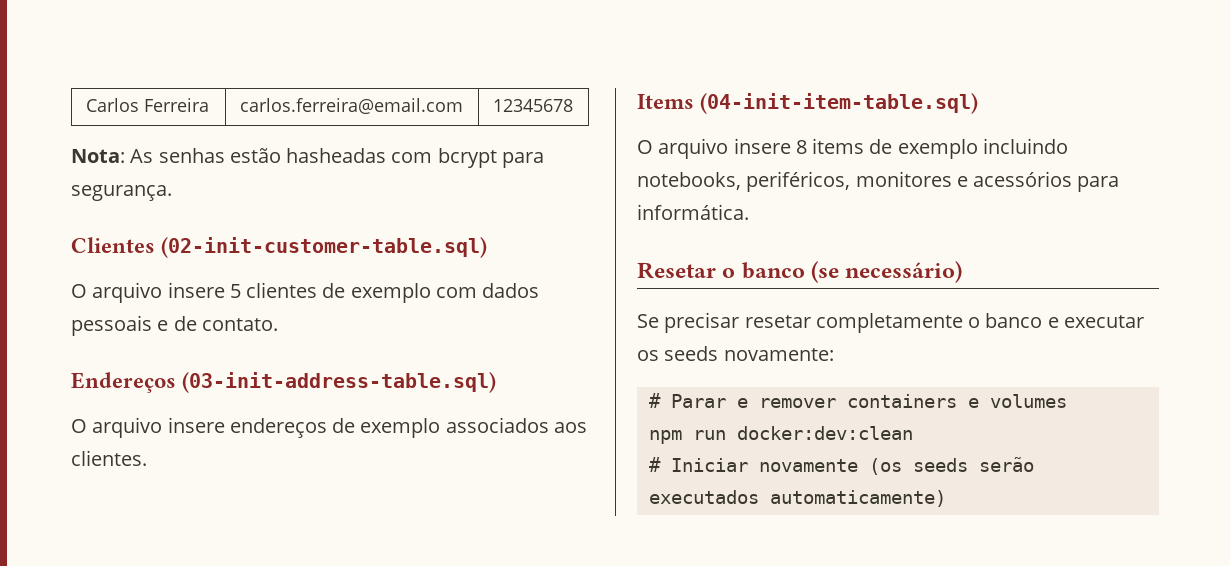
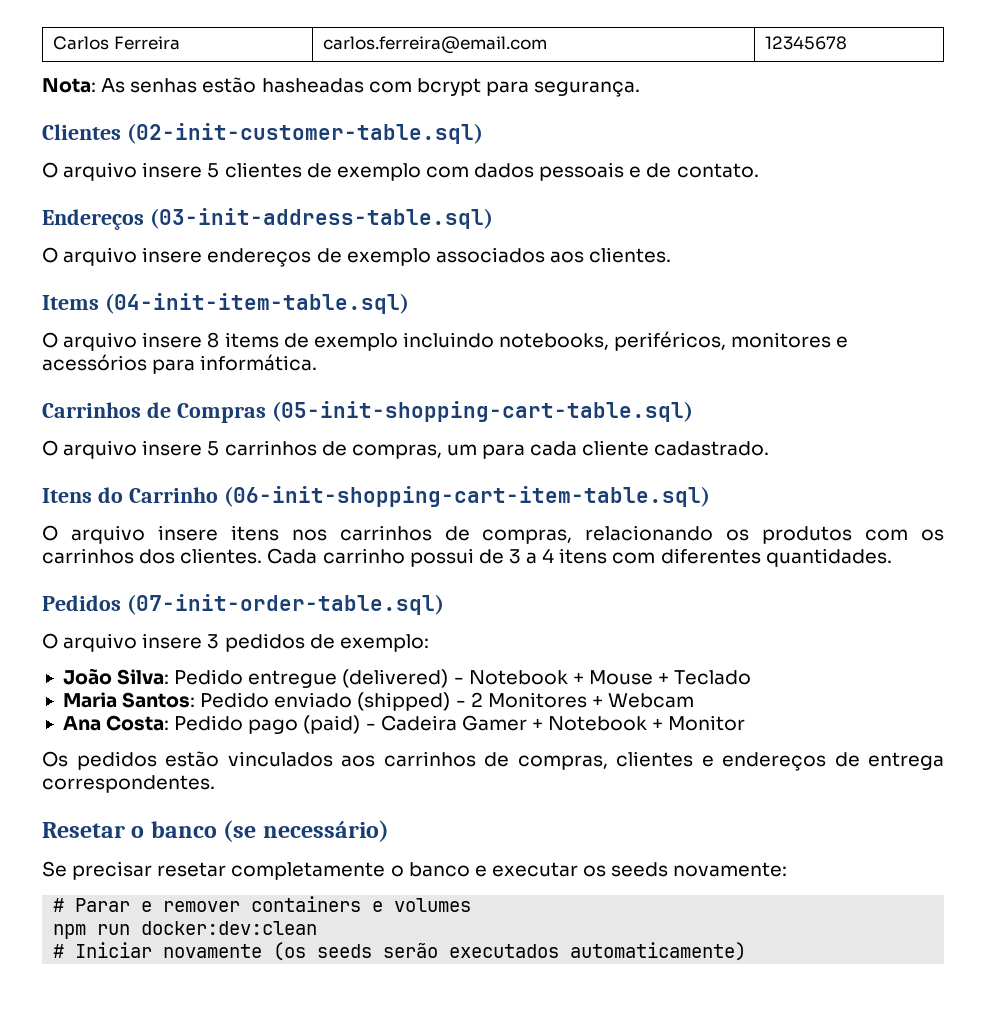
+ Carrinhos de Compras (05-init-shopping-cart-table.sql)
+ O arquivo insere 5 carrinhos de compras, um para cada cliente cadastrado.
+ Itens do Carrinho (06-init-shopping-cart-item-table.sql)
+ O arquivo insere itens nos carrinhos de compras, relacionando os produtos com os carrinhos dos clientes. Cada carrinho possui de 3 a 4 itens com diferentes quantidades.
+ Pedidos (07-init-order-table.sql)
+ O arquivo insere 3 pedidos de exemplo:
+ João Silva: Pedido entregue (delivered) - Notebook + Mouse + Teclado
+ Maria Santos: Pedido enviado (shipped) - 2 Monitores + Webcam
+ Ana Costa: Pedido pago (paid) - Cadeira Gamer + Notebook + Monitor
+ Os pedidos estão vinculados aos carrinhos de compras, clientes e endereços de entrega correspondentes.

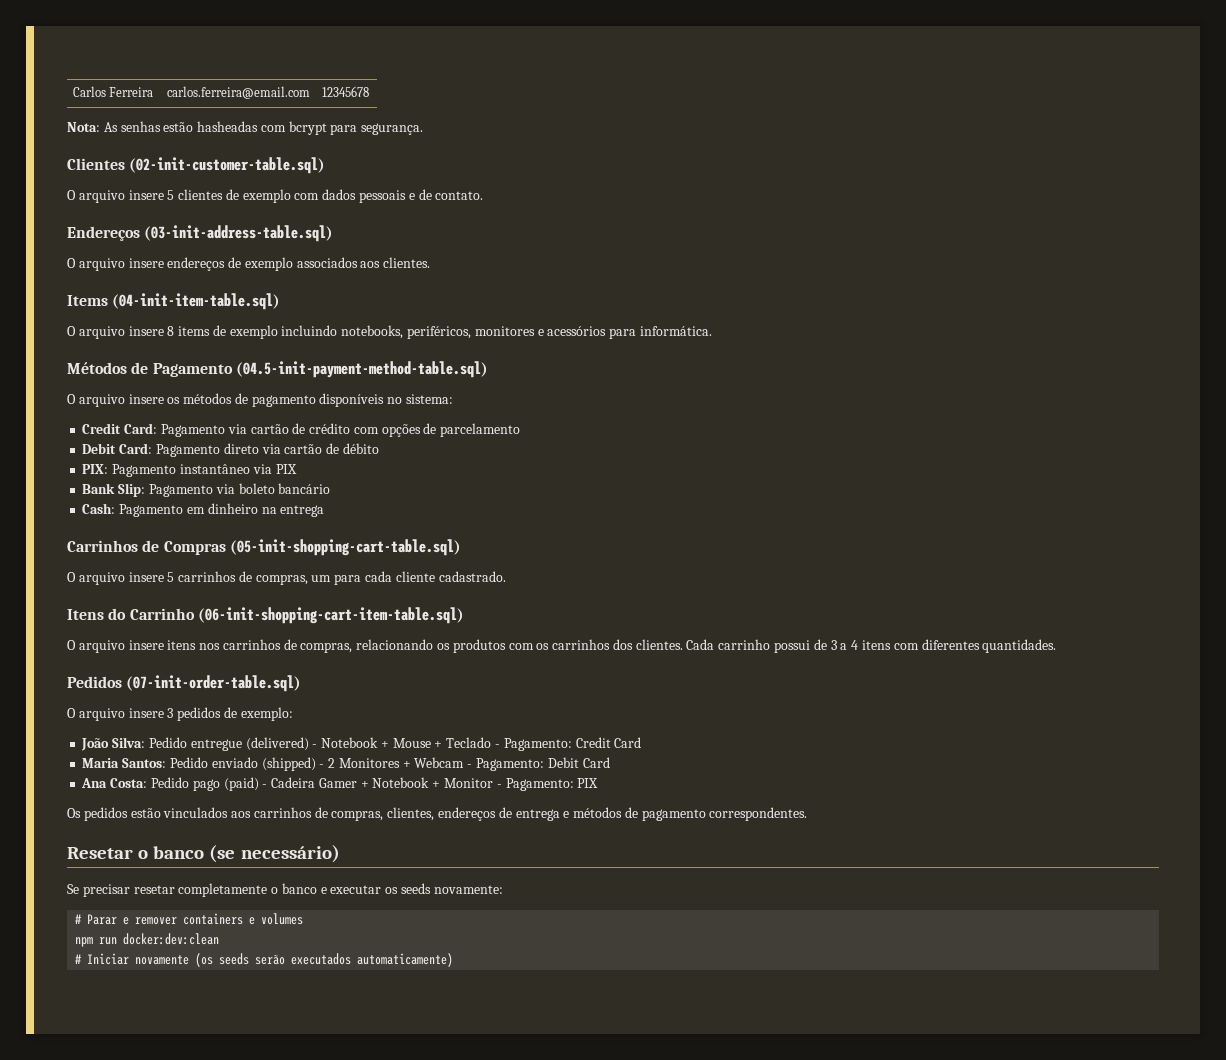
+ Métodos de Pagamento (04.5-init-payment-method-table.sql)
+ O arquivo insere os métodos de pagamento disponíveis no sistema:
+ Credit Card: Pagamento via cartão de crédito com opções de parcelamento
+ Debit Card: Pagamento direto via cartão de débito
+ PIX: Pagamento instantâneo via PIX
+ Bank Slip: Pagamento via boleto bancário
+ Cash: Pagamento em dinheiro na entrega
- João Silva: Pedido entregue (delivered) - Notebook + Mouse + Teclado
+ João Silva: Pedido entregue (delivered) - Notebook + Mouse + Teclado - Pagamento: Credit Card
- Maria Santos: Pedido enviado (shipped) - 2 Monitores + Webcam
+ Maria Santos: Pedido enviado (shipped) - 2 Monitores + Webcam - Pagamento: Debit Card
- Ana Costa: Pedido pago (paid) - Cadeira Gamer + Notebook + Monitor
+ Ana Costa: Pedido pago (paid) - Cadeira Gamer + Notebook + Monitor - Pagamento: PIX
- Os pedidos estão vinculados aos carrinhos de compras, clientes e endereços de entrega correspondentes.
+ Os pedidos estão vinculados aos carrinhos de compras, clientes, endereços de entrega e métodos de pagamento correspondentes.

